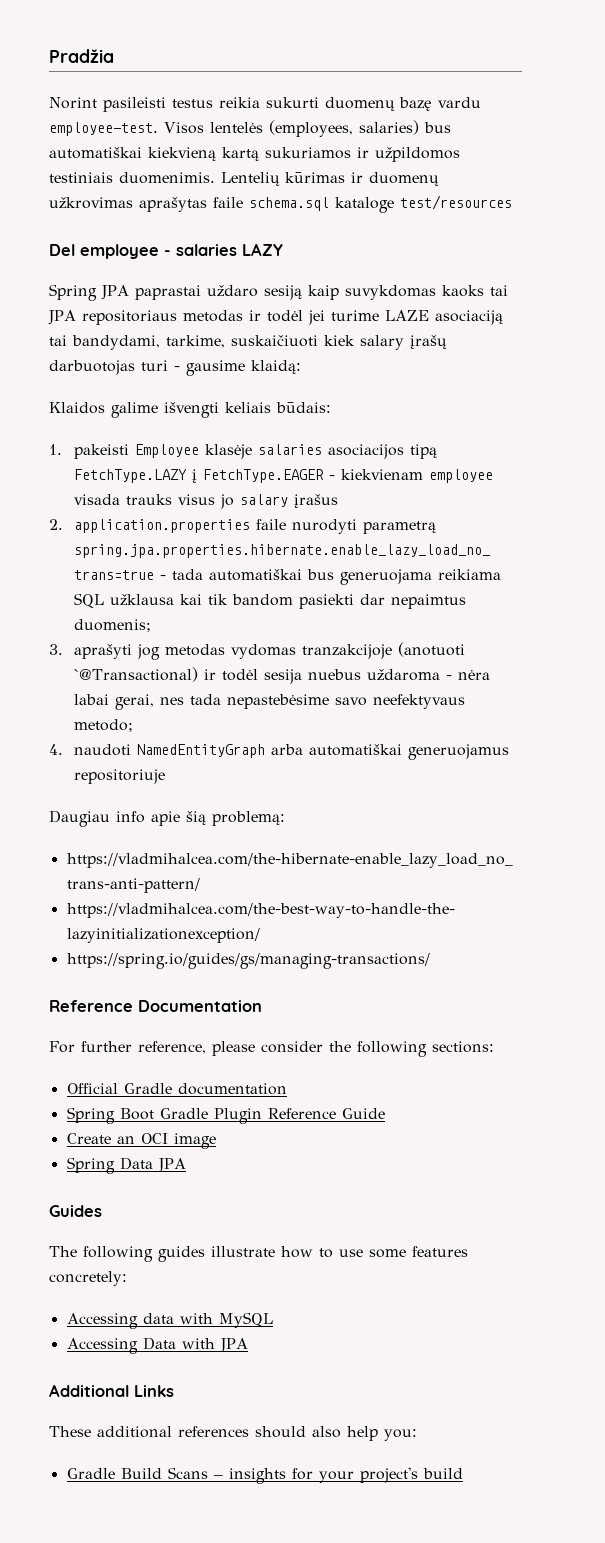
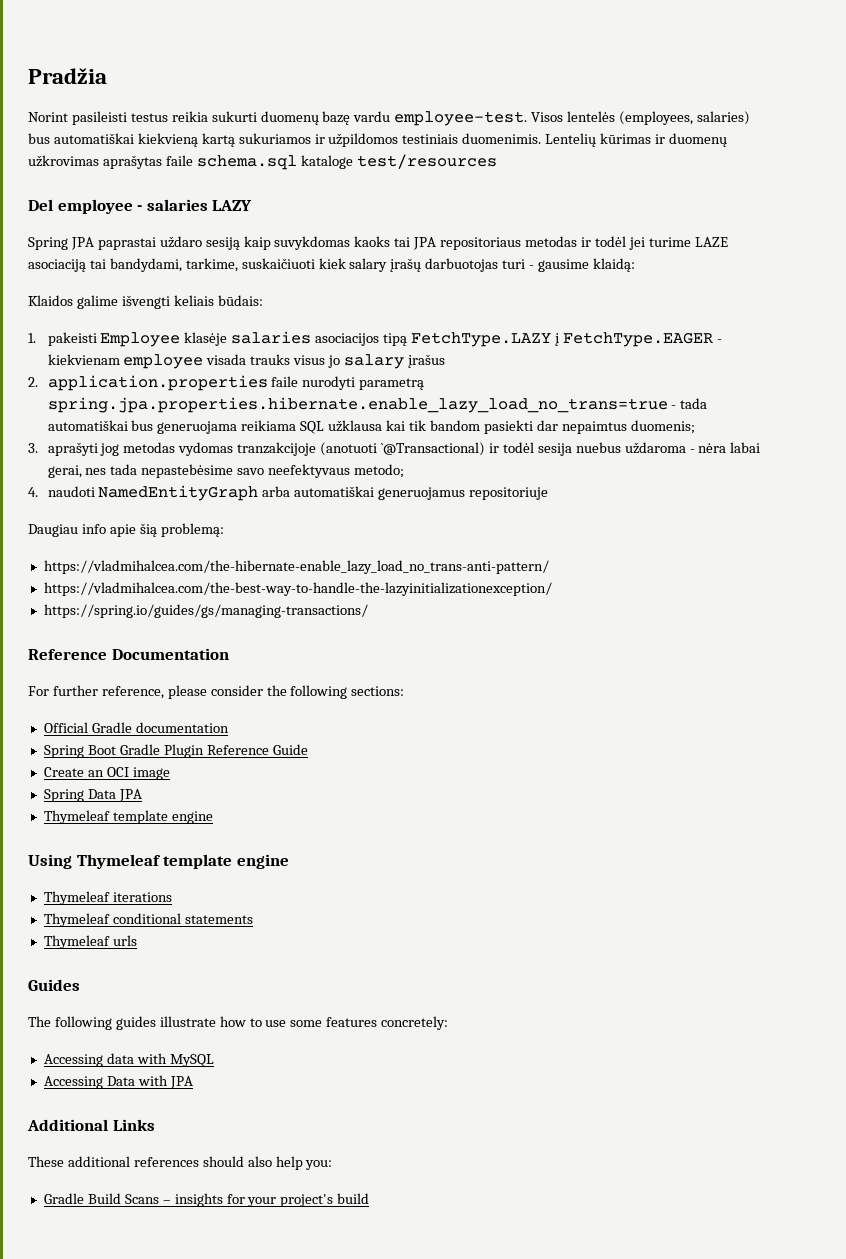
  Spring Data JPA
+ Thymeleaf template engine
+ Using Thymeleaf template engine
+ Thymeleaf iterations
+ Thymeleaf conditional statements
+ Thymeleaf urls

